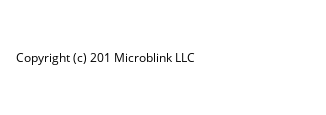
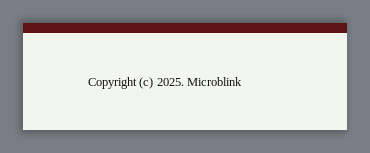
- Copyright (c) 201 Microblink LLC
+ Copyright (c) 2025. Microblink

